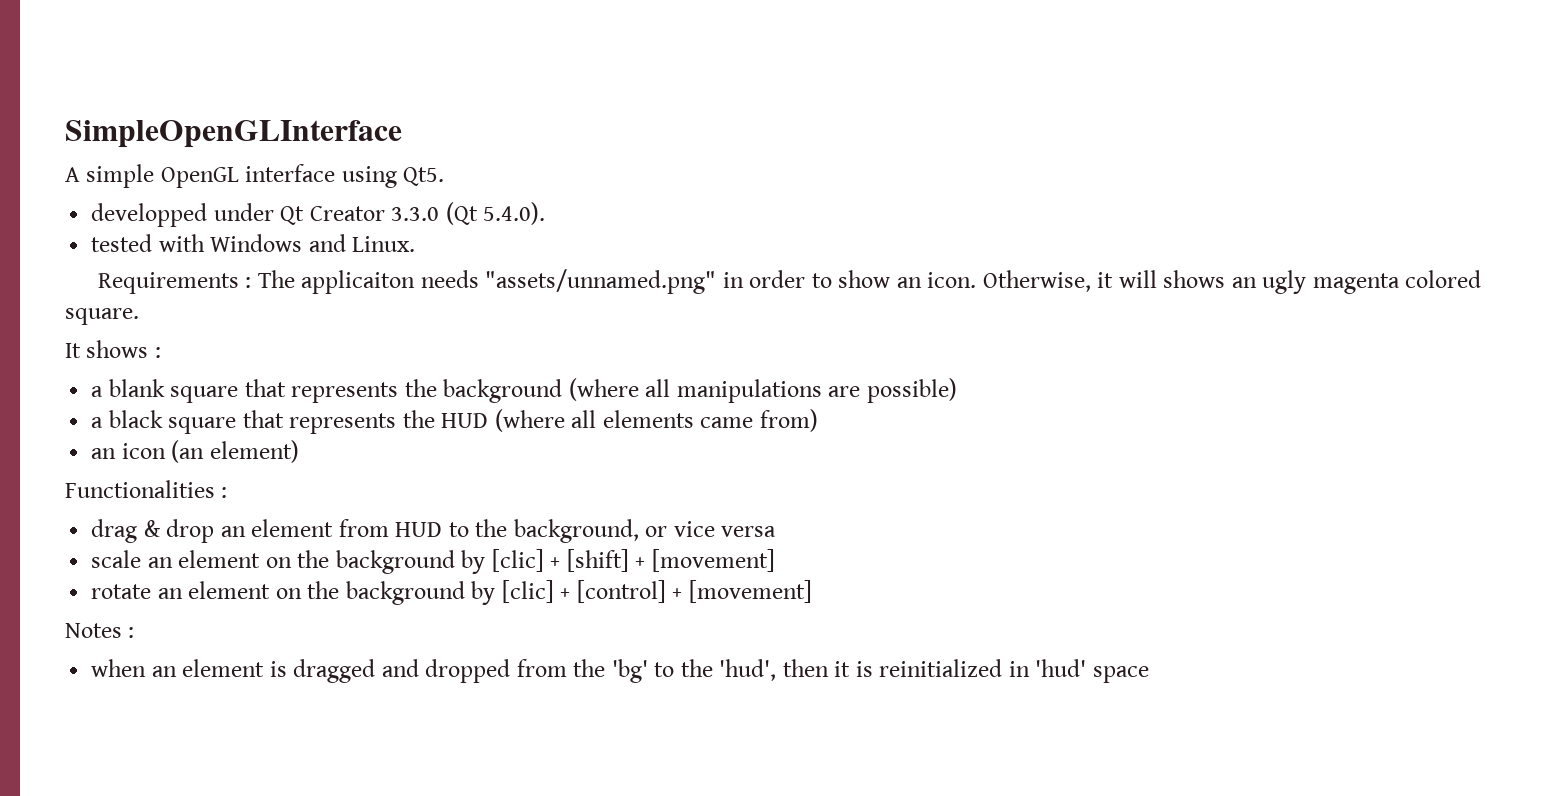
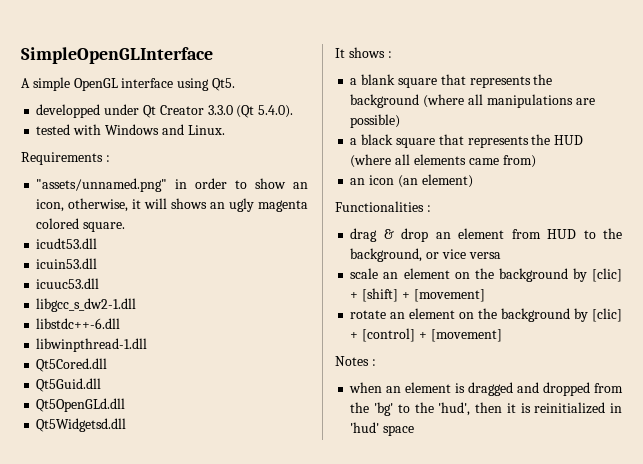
- Requirements : The applicaiton needs "assets/unnamed.png" in order to show an icon. Otherwise, it will shows an ugly magenta colored square.
+ Requirements :
+ "assets/unnamed.png" in order to show an icon, otherwise, it will shows an ugly magenta colored square.
+ icudt53.dll
+ icuin53.dll
+ icuuc53.dll
+ libgcc_s_dw2-1.dll
+ libstdc++-6.dll
+ libwinpthread-1.dll
+ Qt5Cored.dll
+ Qt5Guid.dll
+ Qt5OpenGLd.dll
+ Qt5Widgetsd.dll

